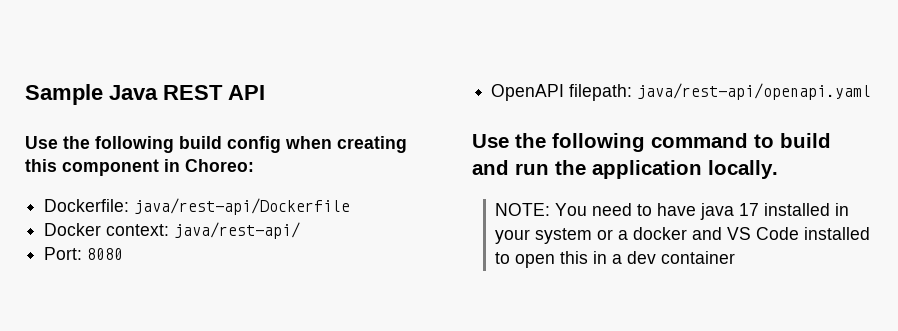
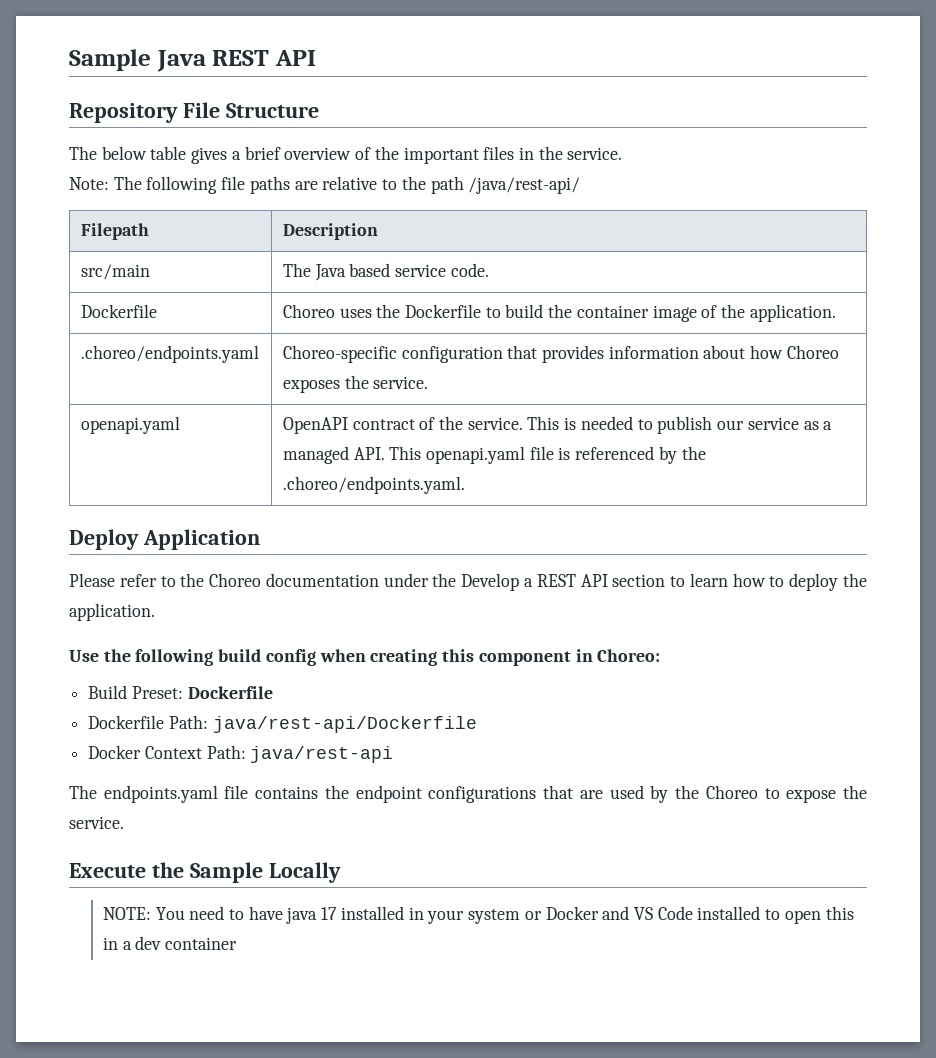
+ Repository File Structure
+ The below table gives a brief overview of the important files in the service.
+ Note: The following file paths are relative to the path /java/rest-api/
+ Filepath | Description
+ src/main | The Java based service code.
+ Dockerfile | Choreo uses the Dockerfile to build the container image of the application.
+ .choreo/endpoints.yaml | Choreo-specific configuration that provides information about how Choreo exposes the service.
+ openapi.yaml | OpenAPI contract of the service. This is needed to publish our service as a managed API. This openapi.yaml file is referenced by the .choreo/endpoints.yaml.
+ Deploy Application
+ Please refer to the Choreo documentation under the Develop a REST API section to learn how to deploy the application.
- Dockerfile: java/rest-api/Dockerfile
- Docker context: java/rest-api/
- Port: 8080
- OpenAPI filepath: java/rest-api/openapi.yaml
- Use the following command to build and run the application locally.
+ Build Preset: Dockerfile
+ Dockerfile Path: java/rest-api/Dockerfile
+ Docker Context Path: java/rest-api
+ The endpoints.yaml file contains the endpoint configurations that are used by the Choreo to expose the service.
+ Execute the Sample Locally
- NOTE: You need to have java 17 installed in your system or a docker and VS Code installed to open this in a dev container
+ NOTE: You need to have java 17 installed in your system or Docker and VS Code installed to open this in a dev container

